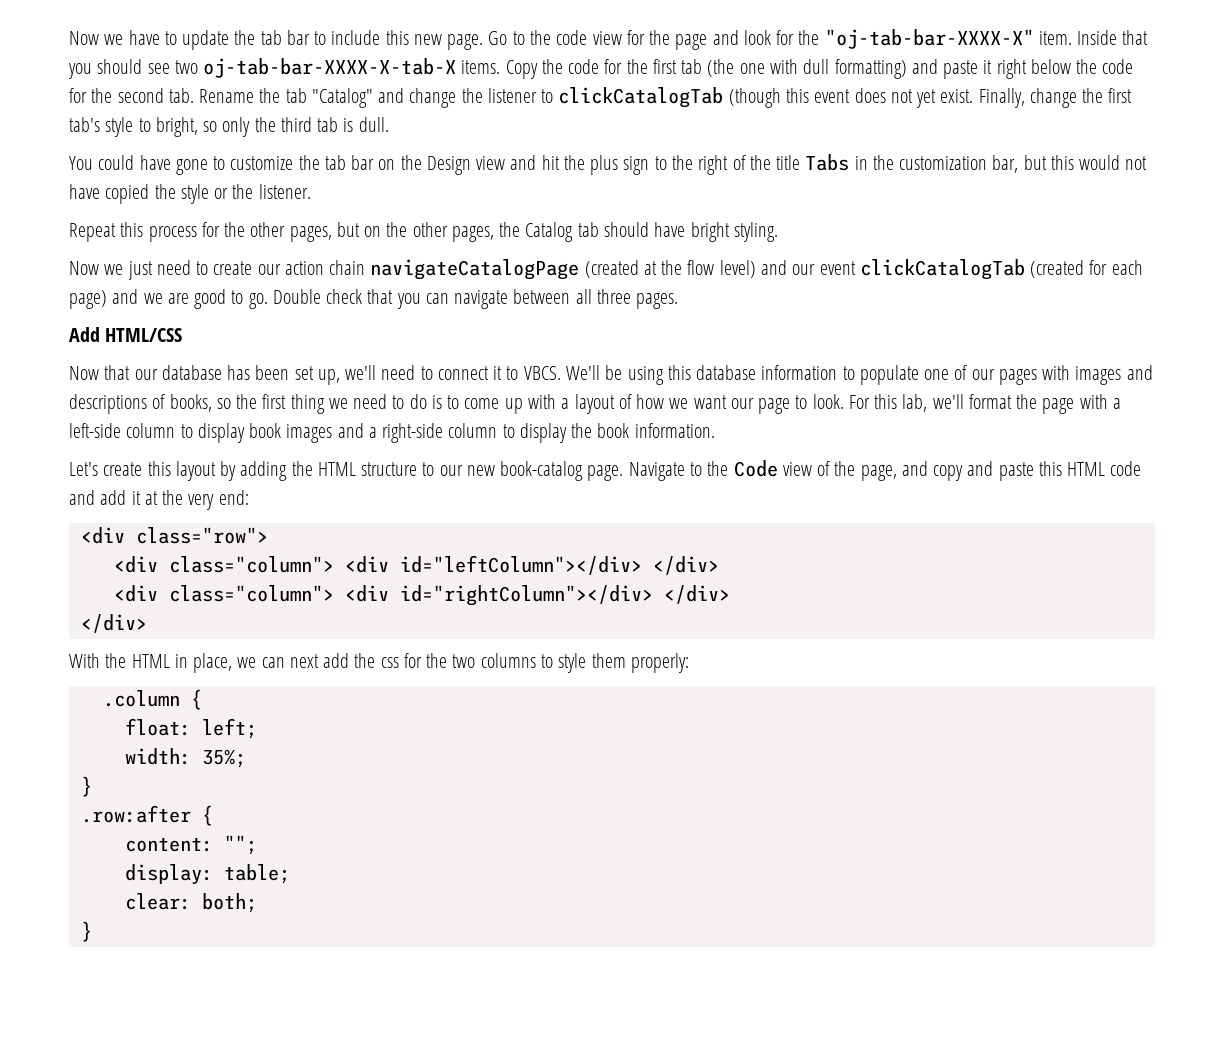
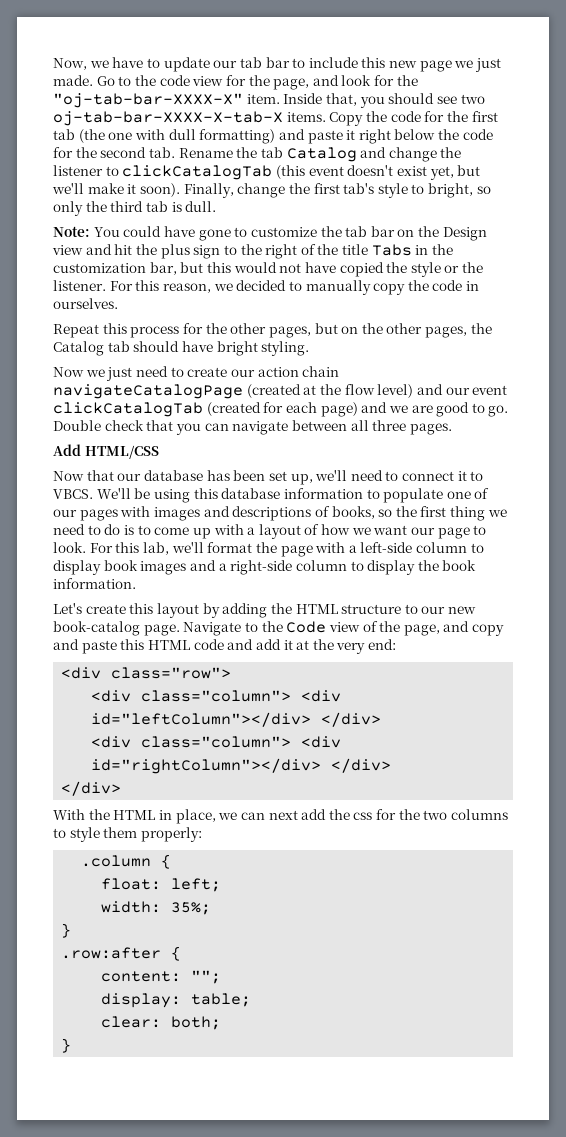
- Now we have to update the tab bar to include this new page.
+ Now, we have to update our tab bar to include this new page we just made.
- Go to the code view for the page and look for the "oj-tab-bar-XXXX-X" item.
+ Go to the code view for the page, and look for the "oj-tab-bar-XXXX-X" item.
- Inside that you should see two oj-tab-bar-XXXX-X-tab-X items.
+ Inside that, you should see two oj-tab-bar-XXXX-X-tab-X items.
- Copy the code for the first tab (the one with dull formatting) and paste it right below the code for the second tab. Rename the tab "Catalog" and change the listener to clickCatalogTab (though this event does not yet exist.
+ Copy the code for the first tab (the one with dull formatting) and paste it right below the code for the second tab. Rename the tab Catalog and change the listener to clickCatalogTab (this event doesn't exist yet, but we'll make it soon).
- You could have gone to customize the tab bar on the Design view and hit the plus sign to the right of the title Tabs in the customization bar, but this would not have copied the style or the listener.
+ Note: You could have gone to customize the tab bar on the Design view and hit the plus sign to the right of the title Tabs in the customization bar, but this would not have copied the style or the listener. For this reason, we decided to manually copy the code in ourselves.

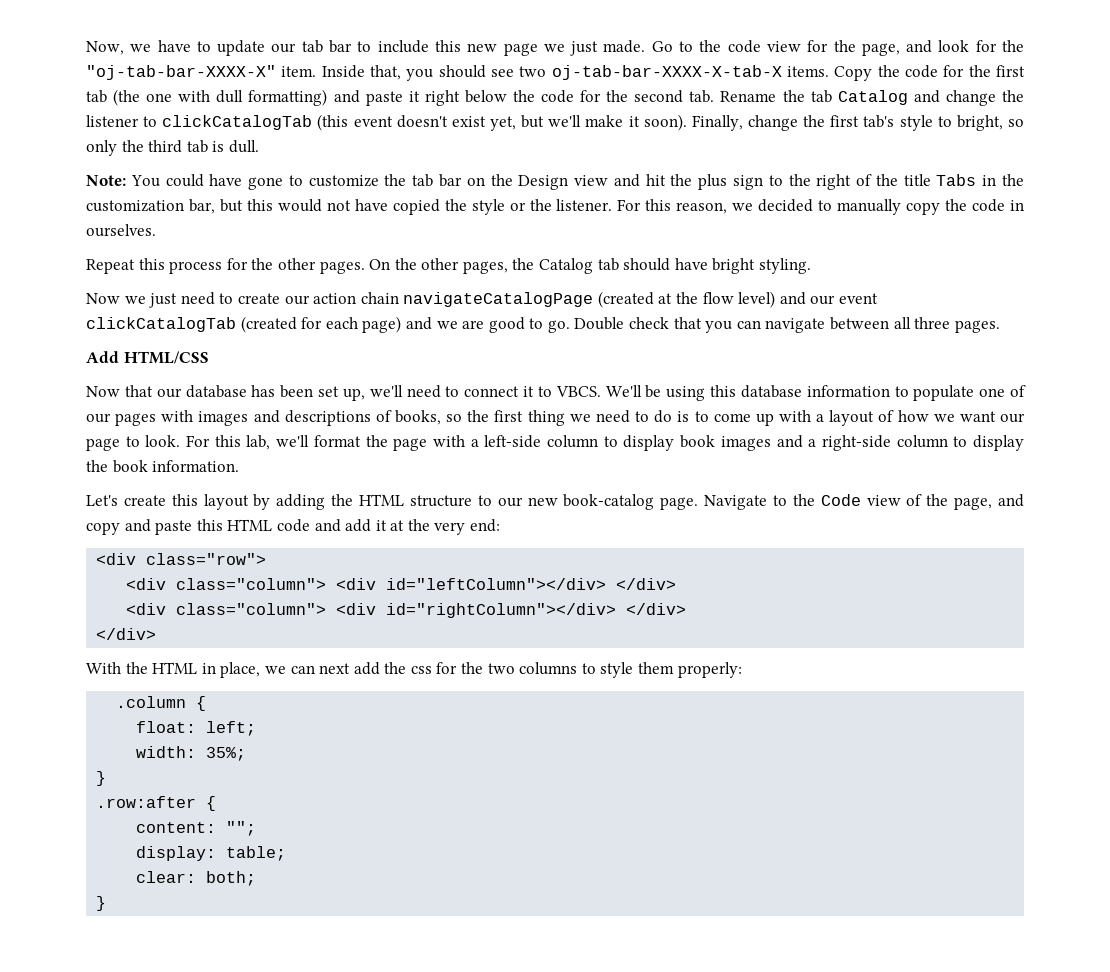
- Repeat this process for the other pages, but on the other pages, the Catalog tab should have bright styling.
+ Repeat this process for the other pages. On the other pages, the Catalog tab should have bright styling.

